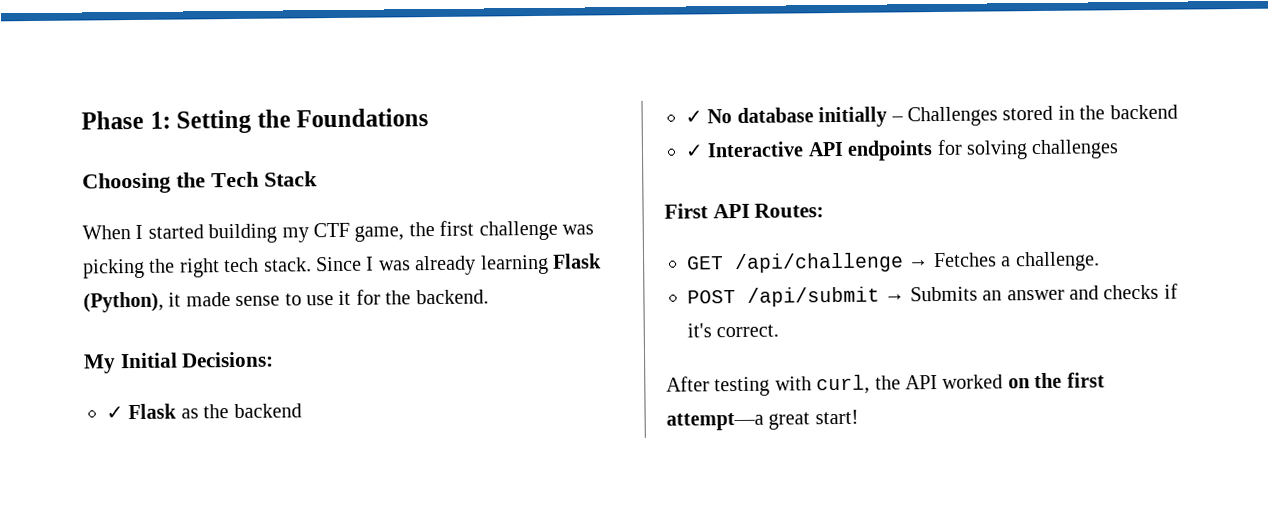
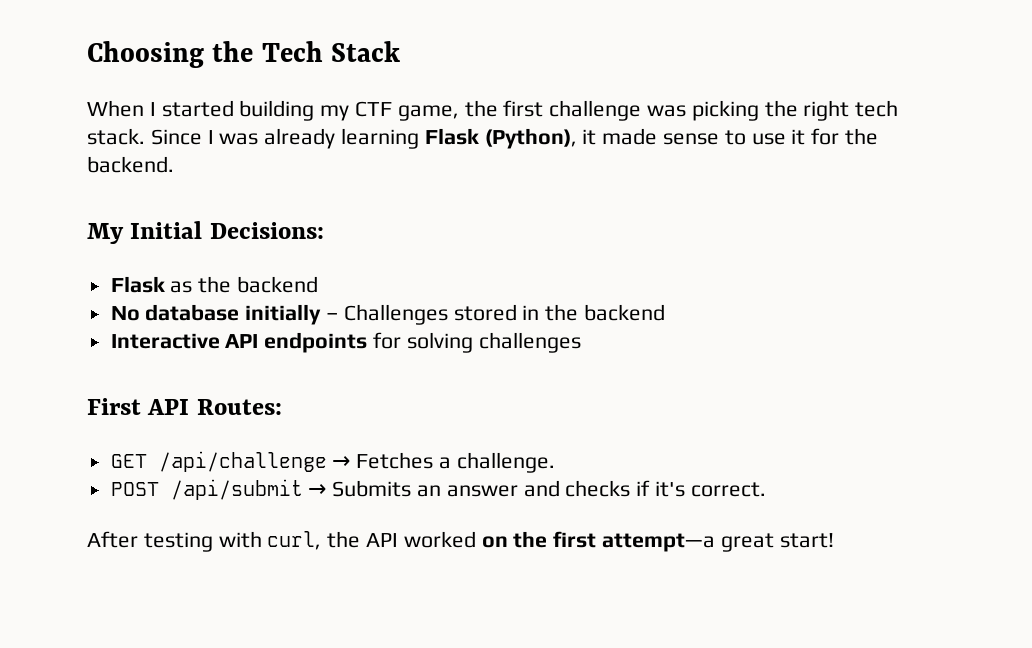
- Phase 1: Setting the Foundations
- ✓ Flask as the backend
+ Flask as the backend
- ✓ No database initially – Challenges stored in the backend
+ No database initially – Challenges stored in the backend
- ✓ Interactive API endpoints for solving challenges
+ Interactive API endpoints for solving challenges

